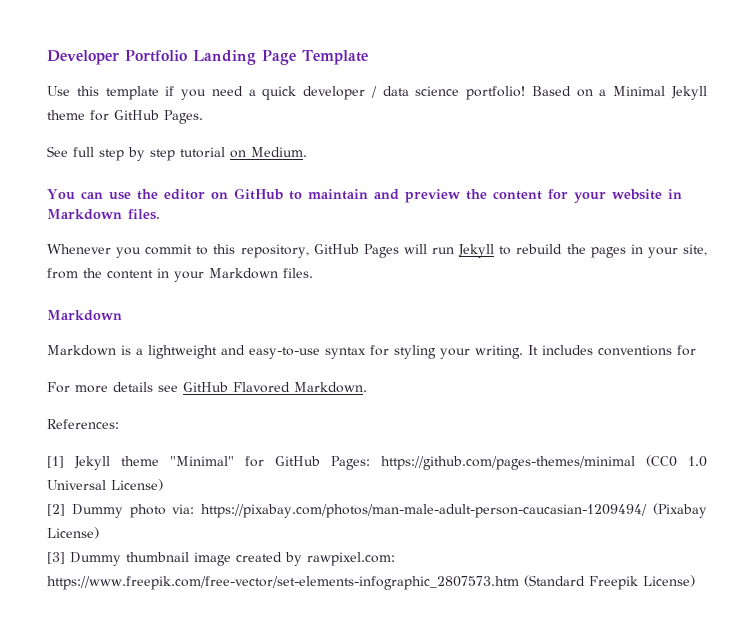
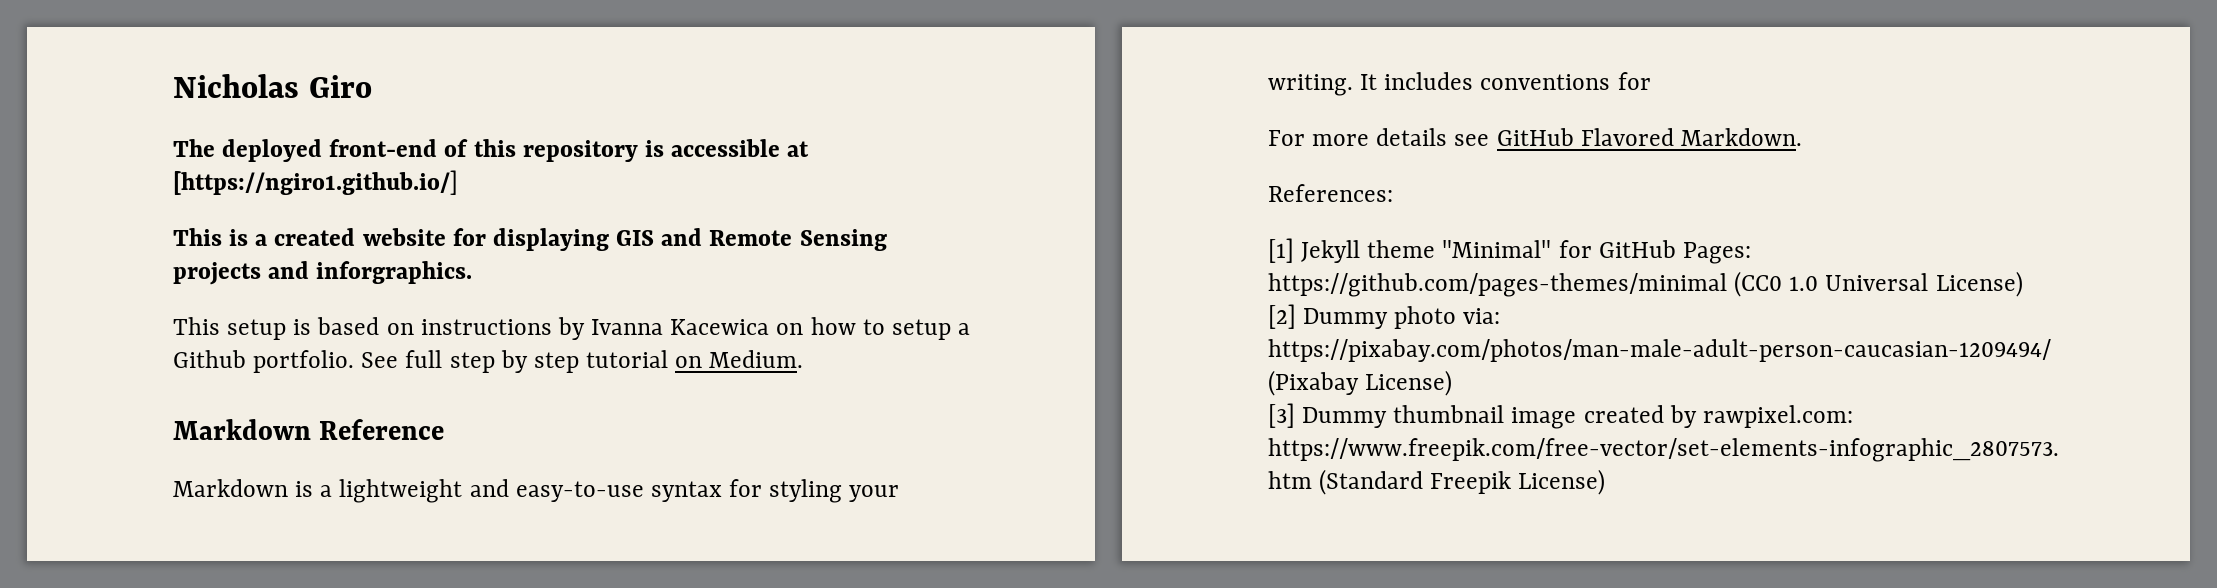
- Developer Portfolio Landing Page Template
- Use this template if you need a quick developer / data science portfolio! Based on a Minimal Jekyll theme for GitHub Pages.
- See full step by step tutorial on Medium.
+ Nicholas Giro
+ The deployed front-end of this repository is accessible at [https://ngiro1.github.io/]
+ This is a created website for displaying GIS and Remote Sensing projects and inforgraphics.
+ This setup is based on instructions by Ivanna Kacewica on how to setup a Github portfolio. See full step by step tutorial on Medium.
- You can use the editor on GitHub to maintain and preview the content for your website in Markdown files.
- Whenever you commit to this repository, GitHub Pages will run Jekyll to rebuild the pages in your site, from the content in your Markdown files.
- Markdown
+ Markdown Reference

